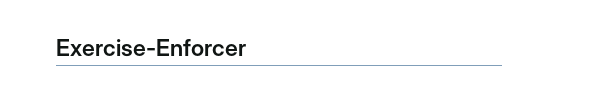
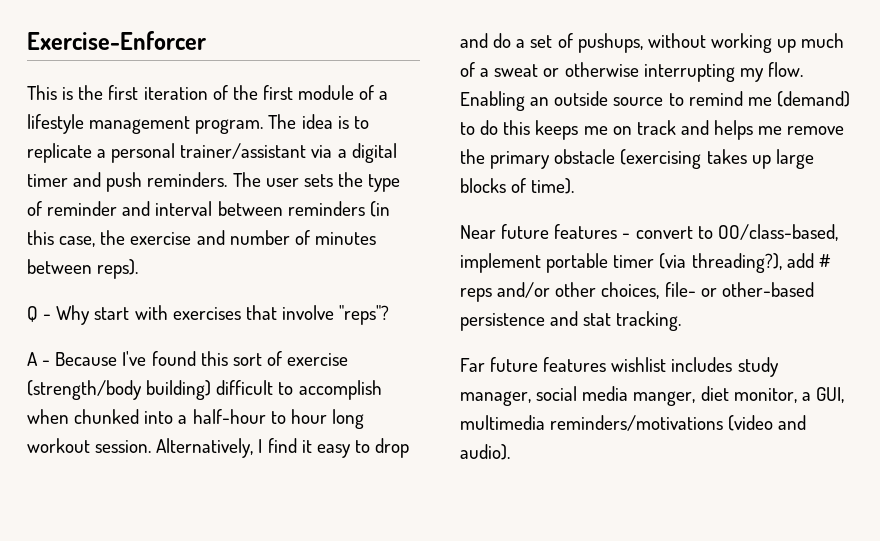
+ This is the first iteration of the first module of a lifestyle management program. The idea is to replicate a personal trainer/assistant via a digital timer and push reminders. The user sets the type of reminder and interval between reminders (in this case, the exercise and number of minutes between reps).
+ Q - Why start with exercises that involve "reps"?
+ A - Because I've found this sort of exercise (strength/body building) difficult to accomplish when chunked into a half-hour to hour long workout session. Alternatively, I find it easy to drop and do a set of pushups, without working up much of a sweat or otherwise interrupting my flow. Enabling an outside source to remind me (demand) to do this keeps me on track and helps me remove the primary obstacle (exercising takes up large blocks of time).
+ Near future features - convert to OO/class-based, implement portable timer (via threading?), add # reps and/or other choices, file- or other-based persistence and stat tracking.
+ Far future features wishlist includes study manager, social media manger, diet monitor, a GUI, multimedia reminders/motivations (video and audio).

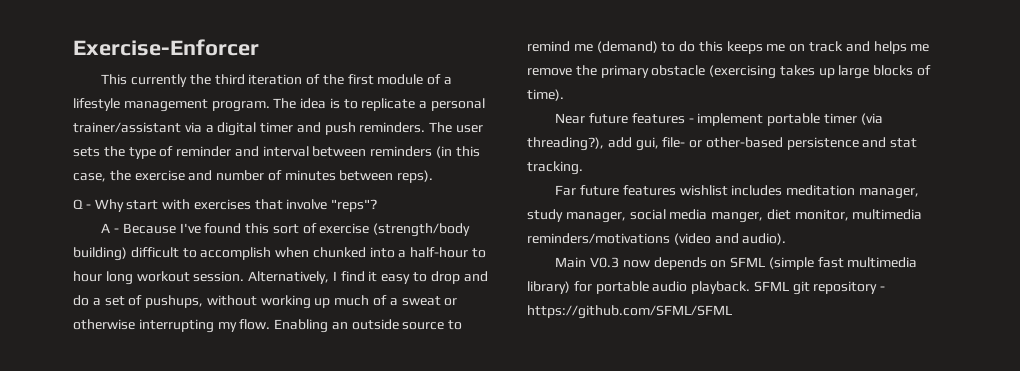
- This is the first iteration of the first module of a lifestyle management program.
+ This currently the third iteration of the first module of a lifestyle management program.
- Near future features - convert to OO/class-based, implement portable timer (via threading?), add # reps and/or other choices, file- or other-based persistence and stat tracking.
+ Near future features - implement portable timer (via threading?), add gui, file- or other-based persistence and stat tracking.
- Far future features wishlist includes study manager, social media manger, diet monitor, a GUI, multimedia reminders/motivations (video and audio).
+ Far future features wishlist includes meditation manager, study manager, social media manger, diet monitor, multimedia reminders/motivations (video and audio).
+ Main V0.3 now depends on SFML (simple fast multimedia library) for portable audio playback. SFML git repository - https://github.com/SFML/SFML

